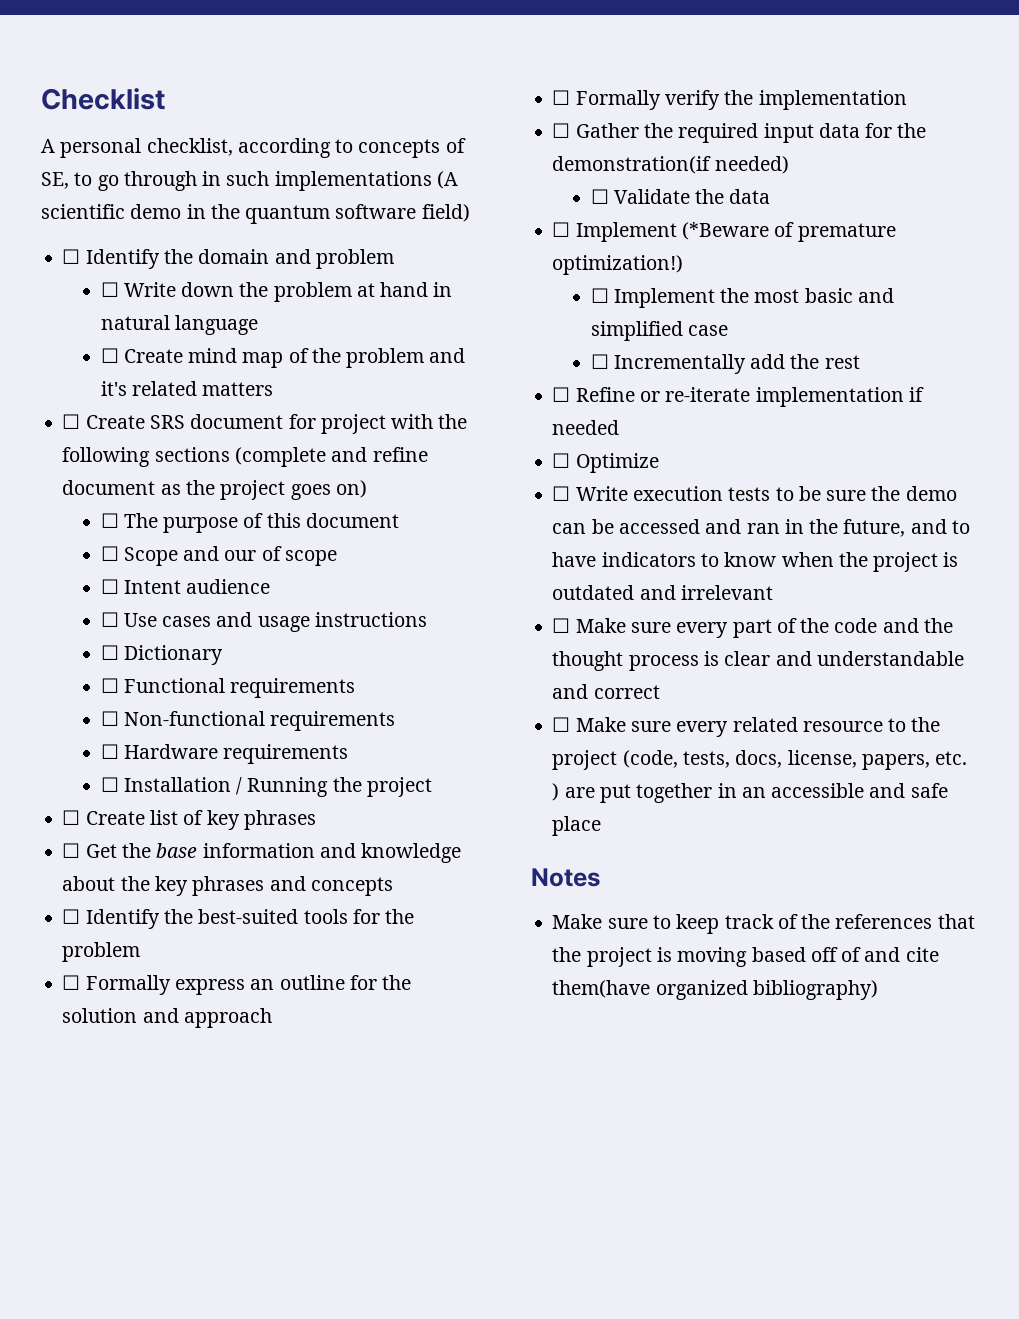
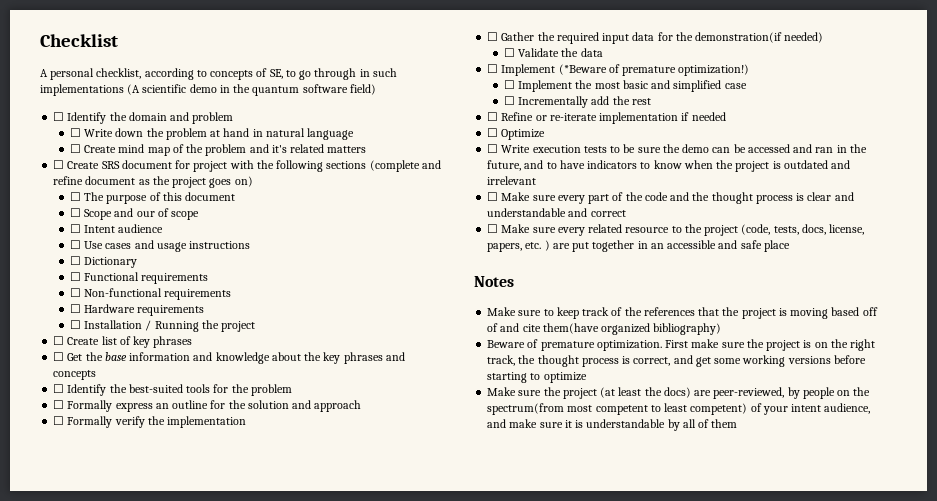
+ Beware of premature optimization. First make sure the project is on the right track, the thought process is correct, and get some working versions before starting to optimize
+ Make sure the project (at least the docs) are peer-reviewed, by people on the spectrum(from most competent to least competent) of your intent audience, and make sure it is understandable by all of them

